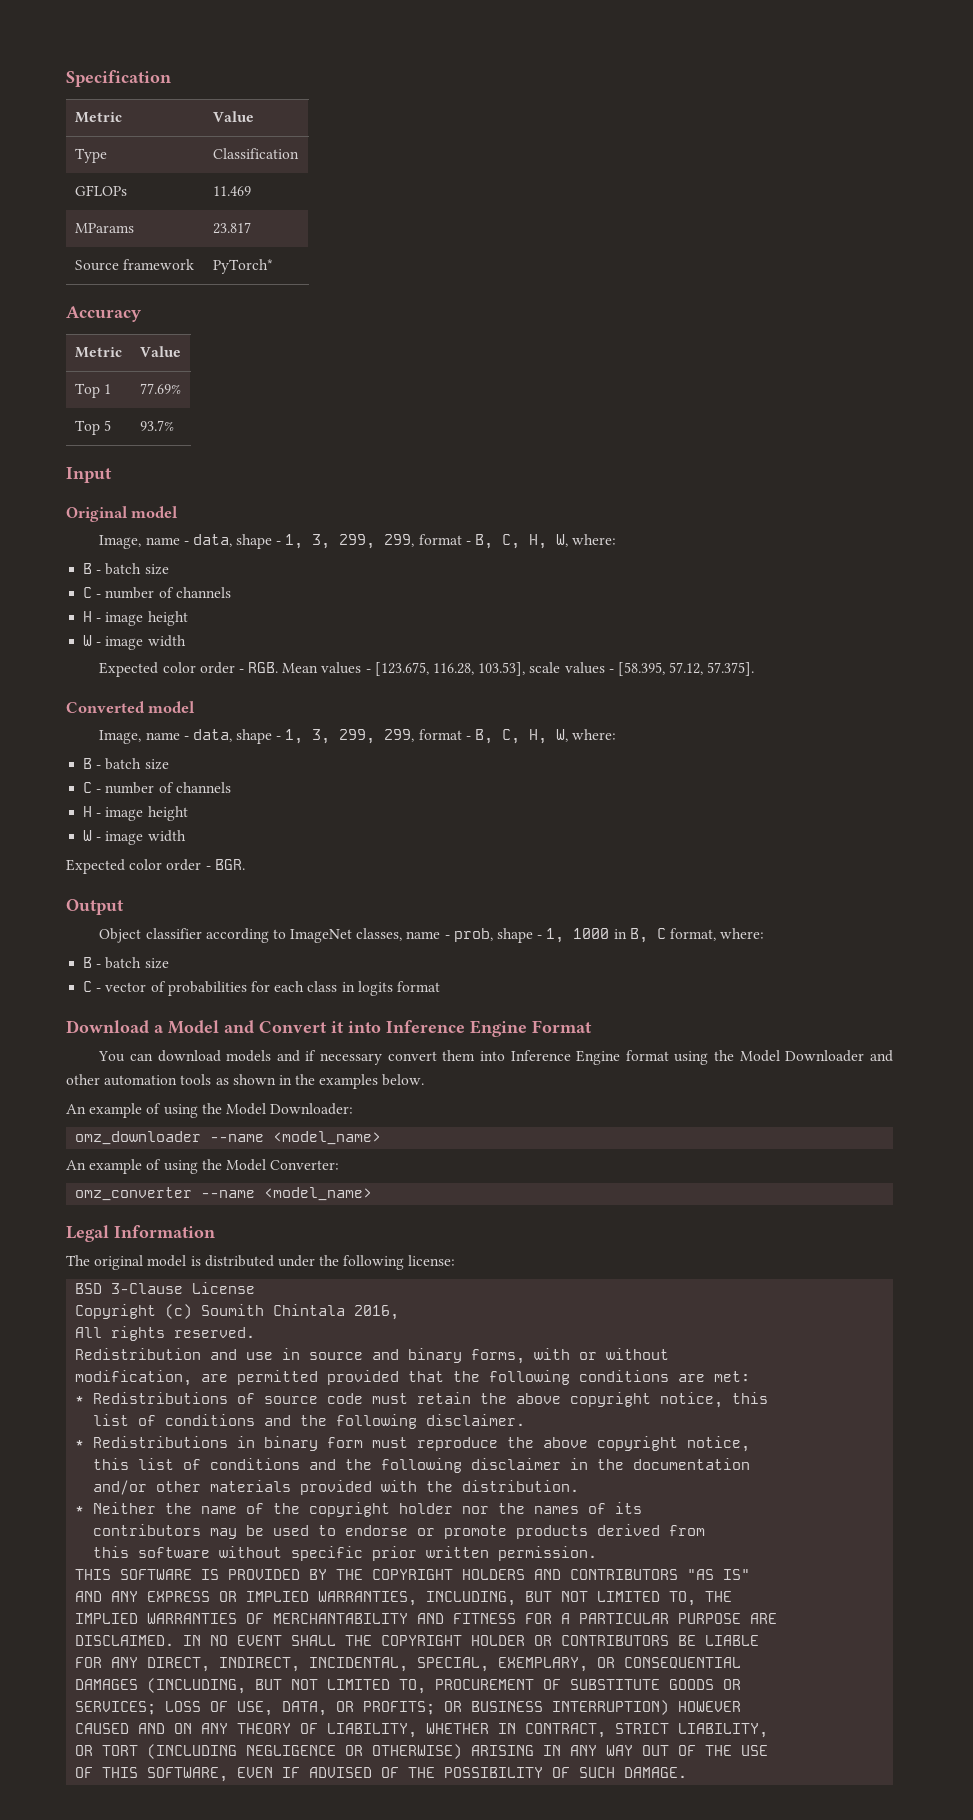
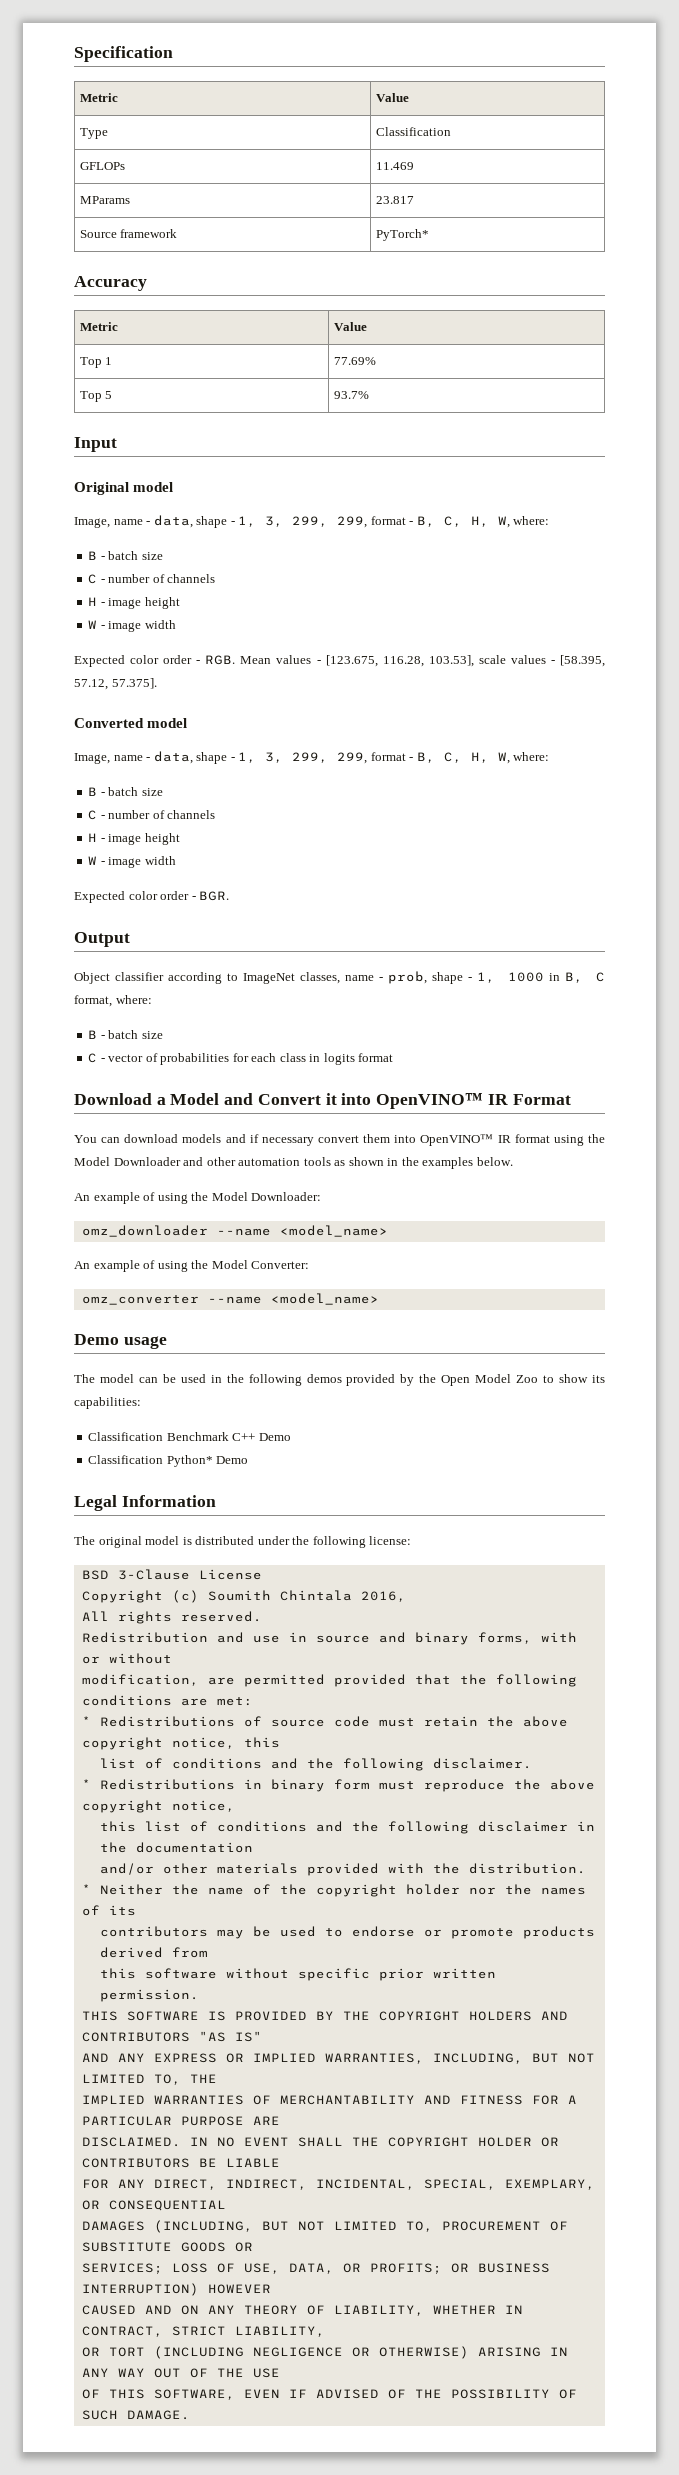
- Download a Model and Convert it into Inference Engine Format
+ Download a Model and Convert it into OpenVINO™ IR Format
- You can download models and if necessary convert them into Inference Engine format using the Model Downloader and other automation tools as shown in the examples below.
+ You can download models and if necessary convert them into OpenVINO™ IR format using the Model Downloader and other automation tools as shown in the examples below.
+ Demo usage
+ The model can be used in the following demos provided by the Open Model Zoo to show its capabilities:
+ Classification Benchmark C++ Demo
+ Classification Python* Demo

